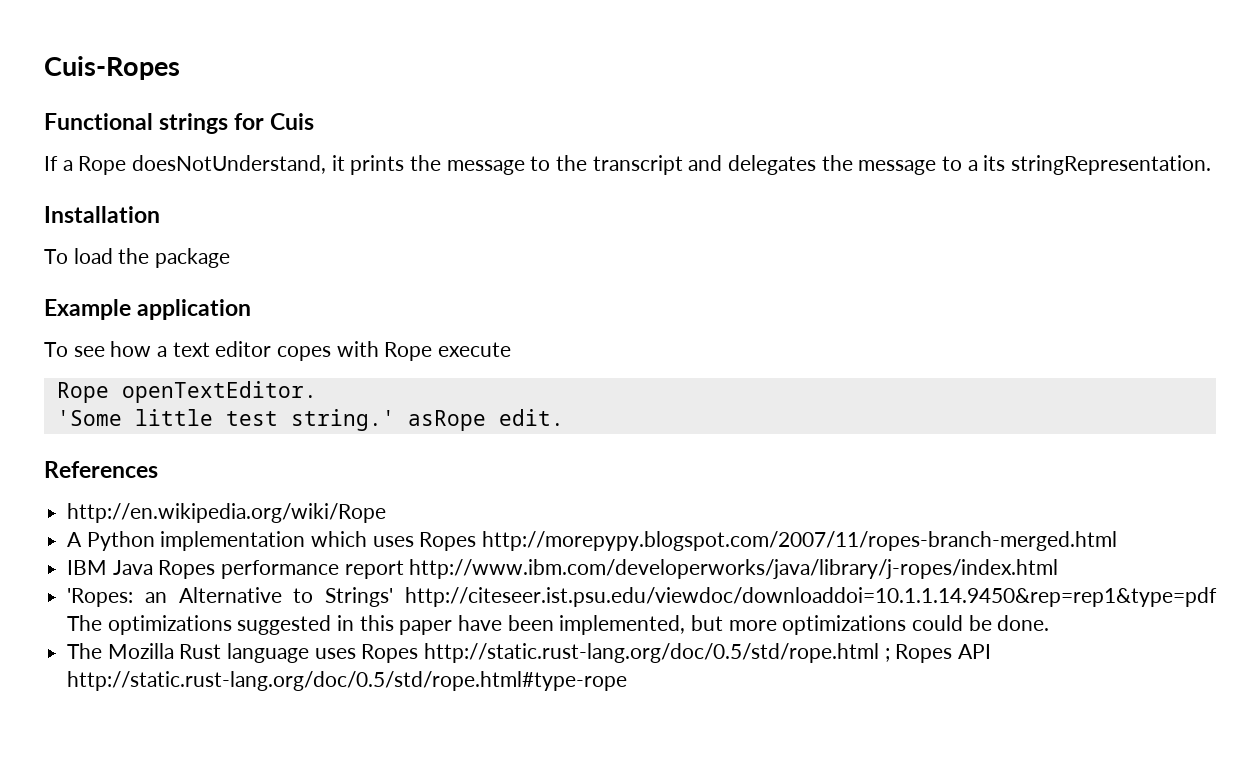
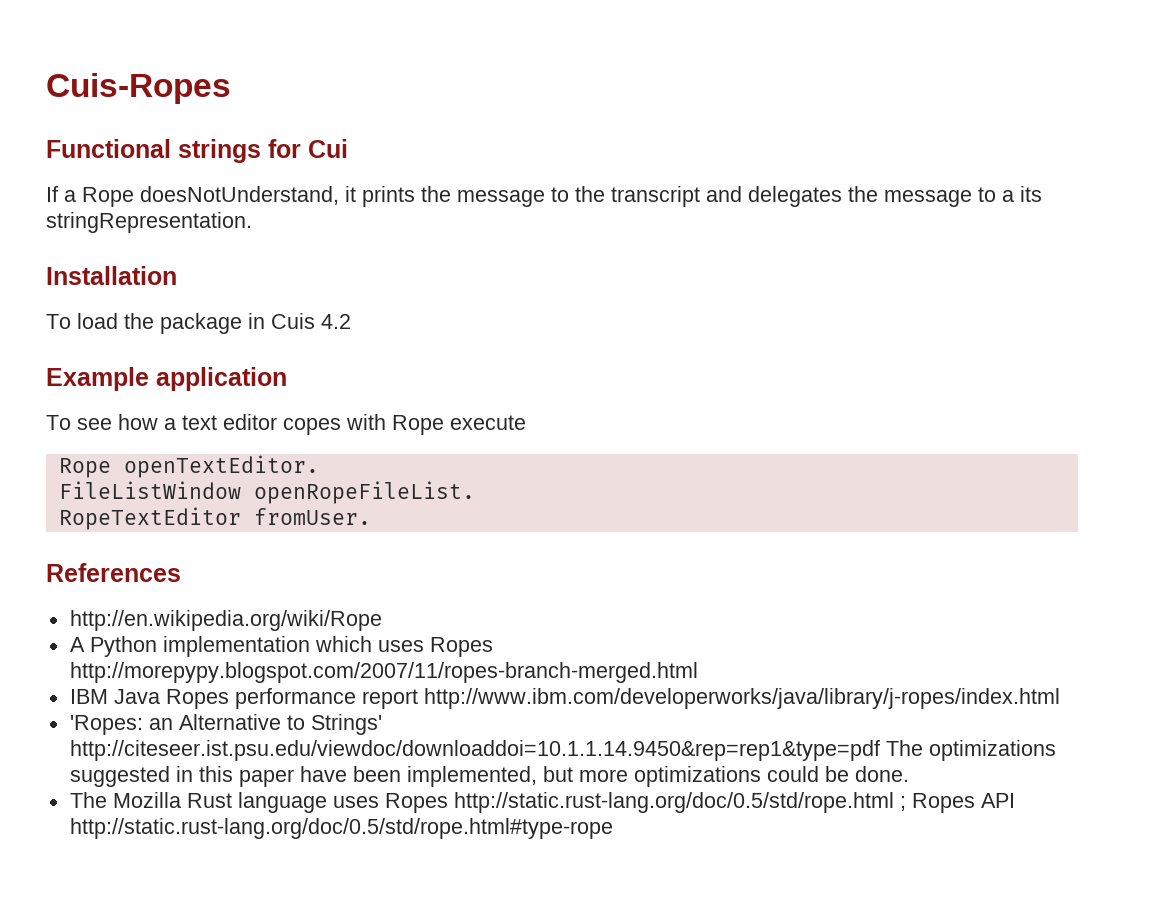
- Functional strings for Cuis
+ Functional strings for Cui
- To load the package
+ To load the package in Cuis 4.2
- 'Some little test string.' asRope edit.
+ FileListWindow openRopeFileList.
+ RopeTextEditor fromUser.

